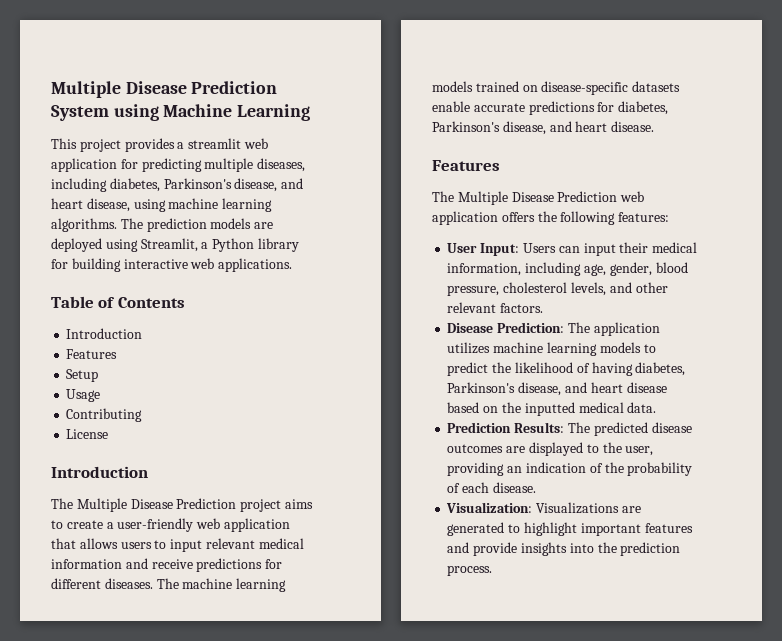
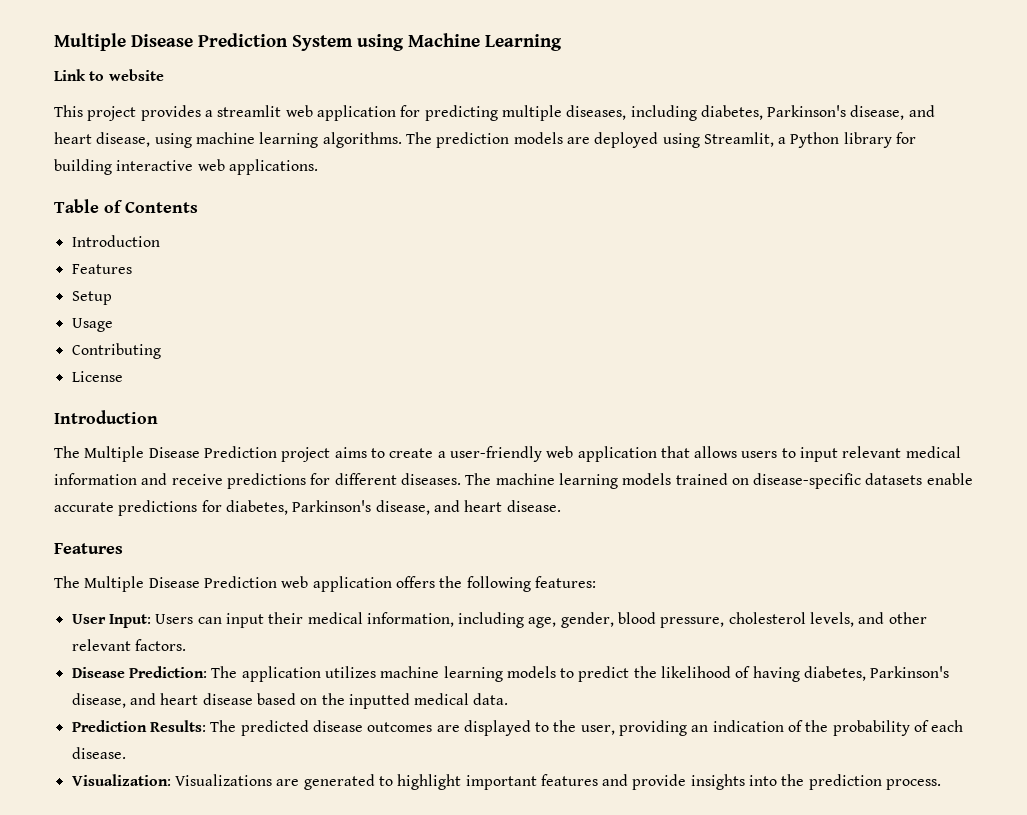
+ Link to website

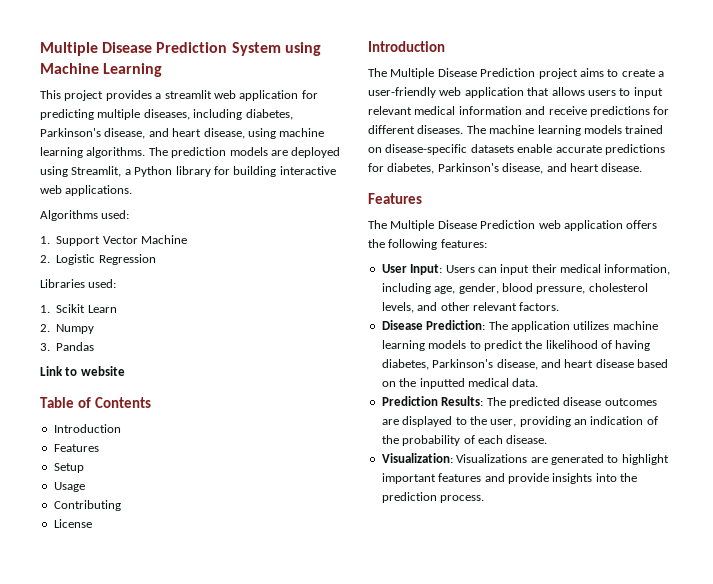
- Link to website
+ Algorithms used:
+ 1. Support Vector Machine
+ 2. Logistic Regression
+ Libraries used:
+ 1. Scikit Learn
+ 2. Numpy
+ 3. Pandas
+ Link to website

